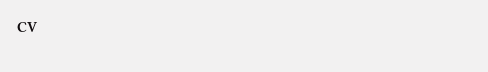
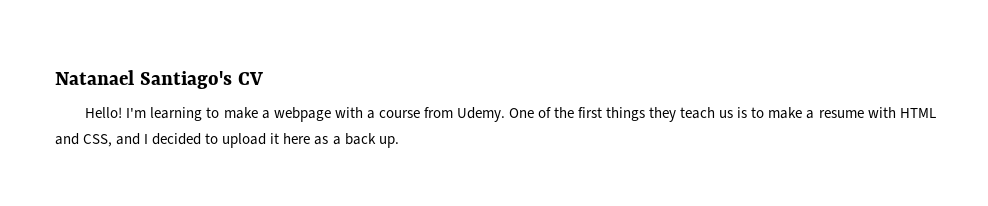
- CV
+ Natanael Santiago's CV
+ Hello! I'm learning to make a webpage with a course from Udemy. One of the first things they teach us is to make a resume with HTML and CSS, and I decided to upload it here as a back up.

